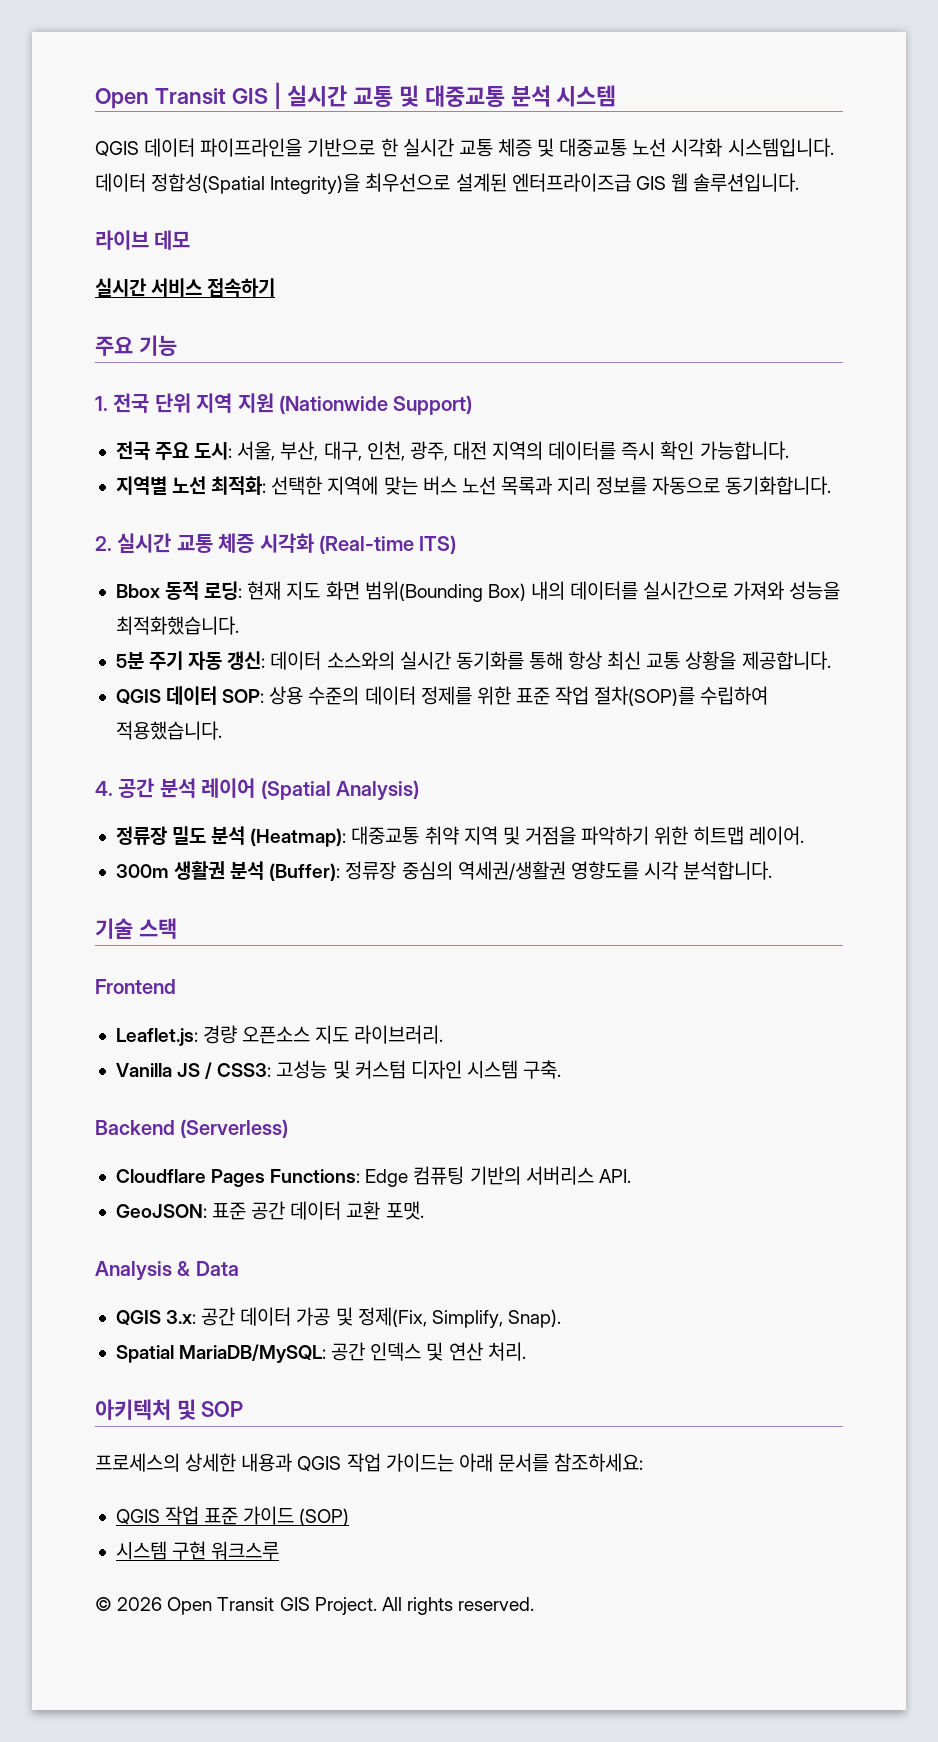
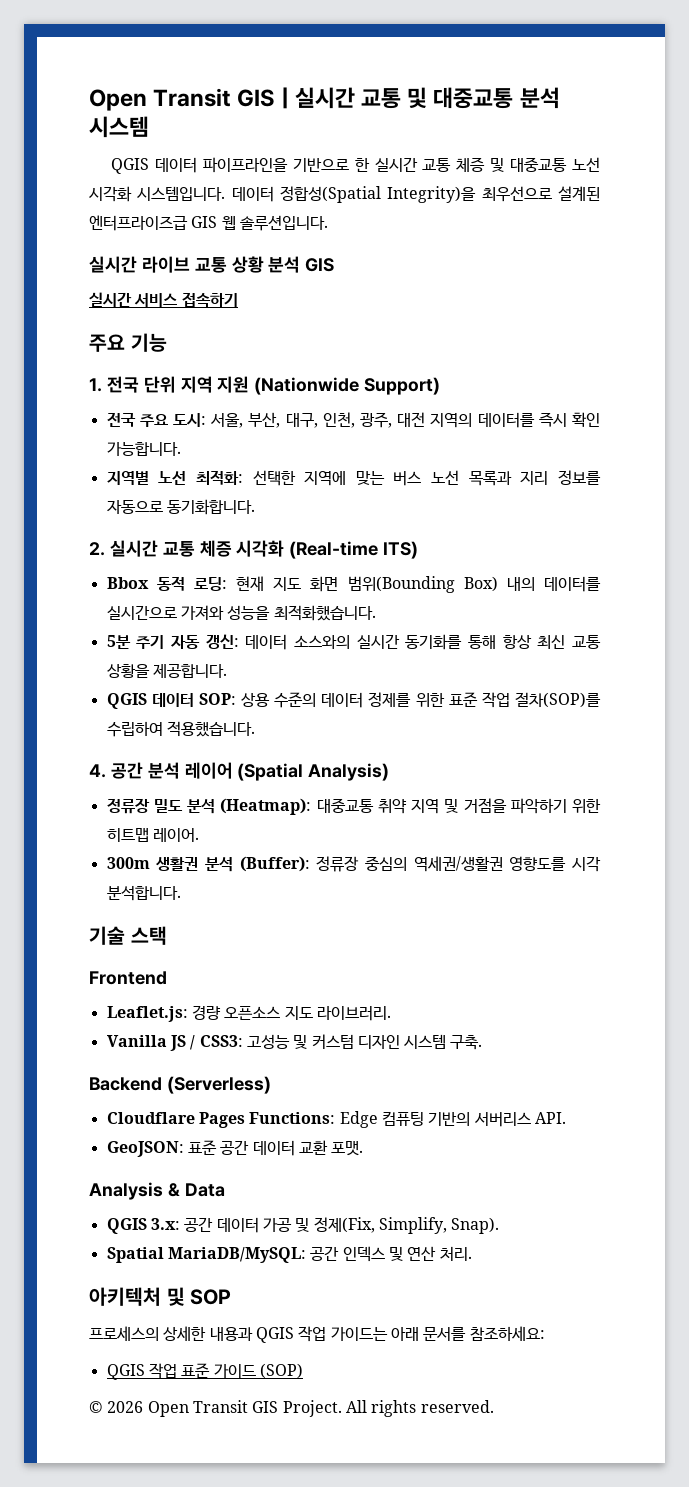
- 라이브 데모
+ 실시간 라이브 교통 상황 분석 GIS
- 시스템 구현 워크스루

